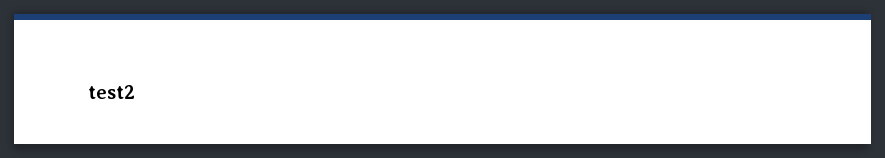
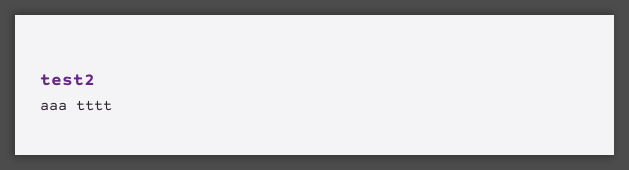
+ aaa tttt

